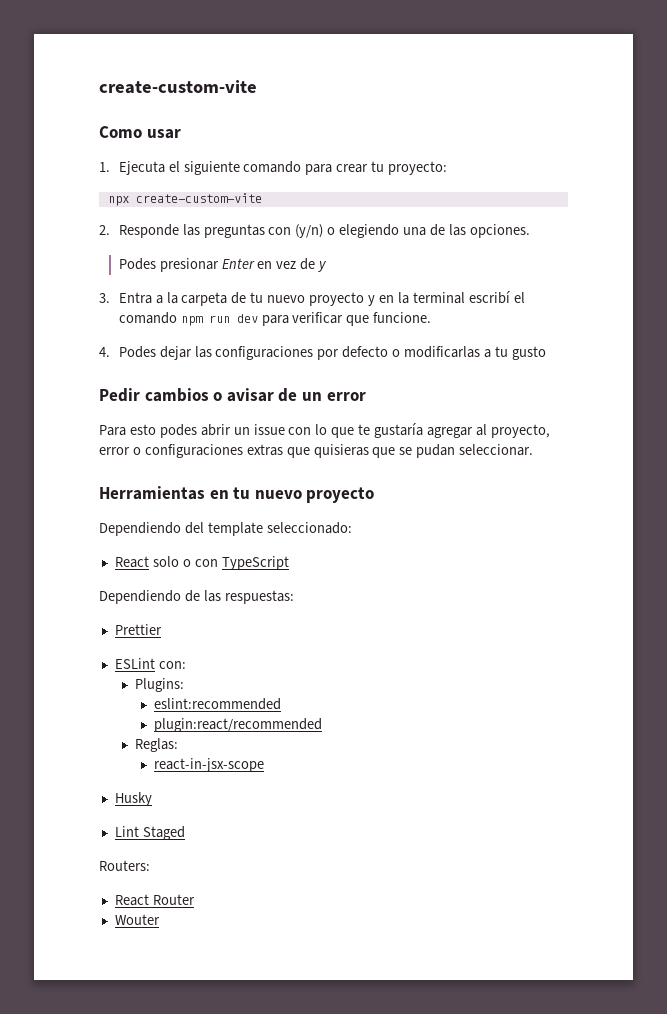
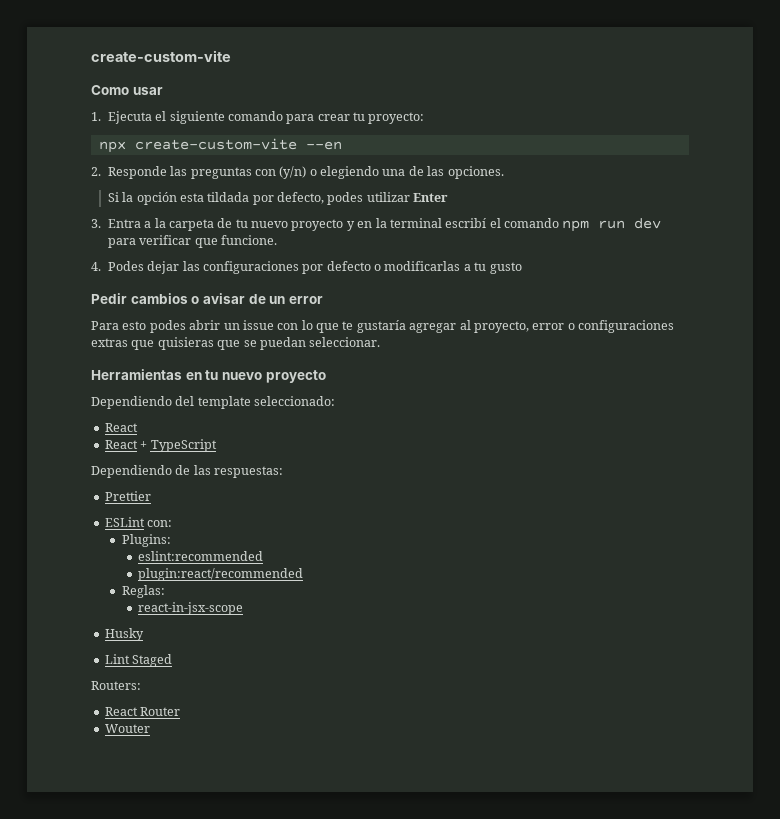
- npx create-custom-vite
+ npx create-custom-vite --en
- Podes presionar Enter en vez de y
+ Si la opción esta tildada por defecto, podes utilizar Enter
- Para esto podes abrir un issue con lo que te gustaría agregar al proyecto, error o configuraciones extras que quisieras que se pudan seleccionar.
+ Para esto podes abrir un issue con lo que te gustaría agregar al proyecto, error o configuraciones extras que quisieras que se puedan seleccionar.
  Dependiendo del template seleccionado:
- React solo o con TypeScript
+ React
+ React + TypeScript

